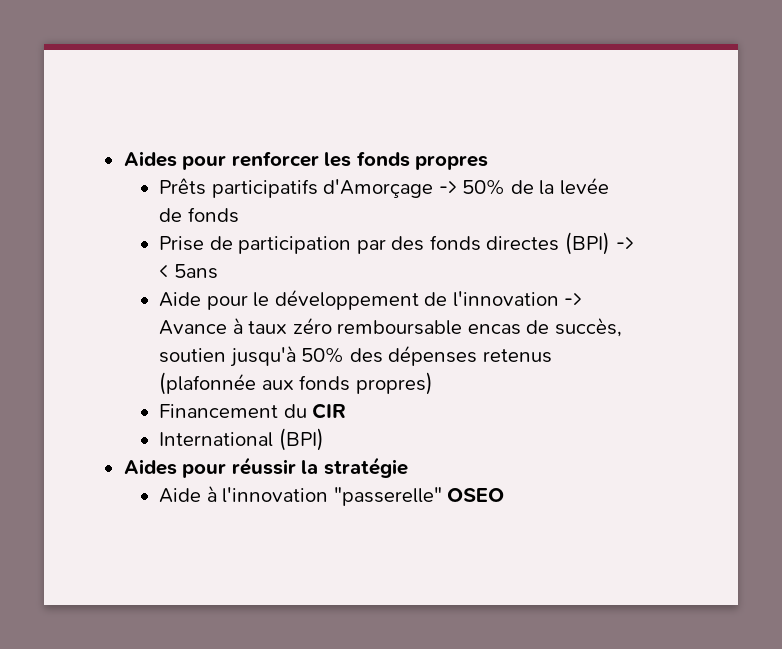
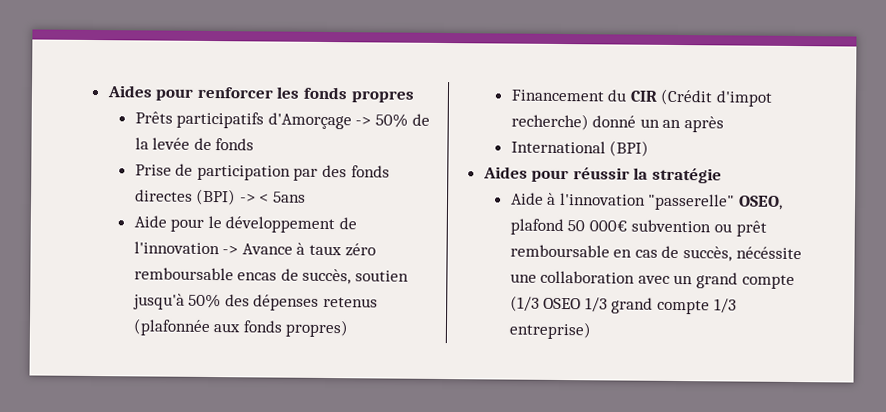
- Financement du CIR
+ Financement du CIR (Crédit d'impot recherche) donné un an après
- Aide à l'innovation "passerelle" OSEO
+ Aide à l'innovation "passerelle" OSEO, plafond 50 000€ subvention ou prêt remboursable en cas de succès, nécéssite une collaboration avec un grand compte (1/3 OSEO 1/3 grand compte 1/3 entreprise)

